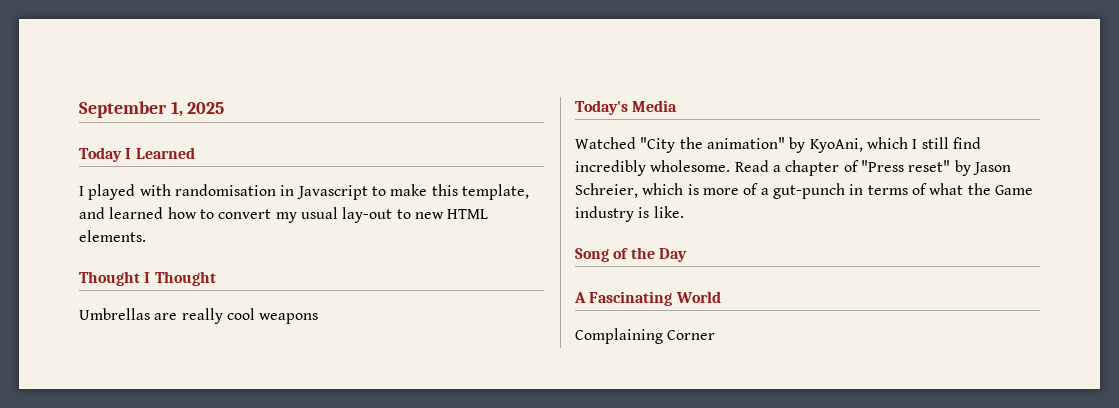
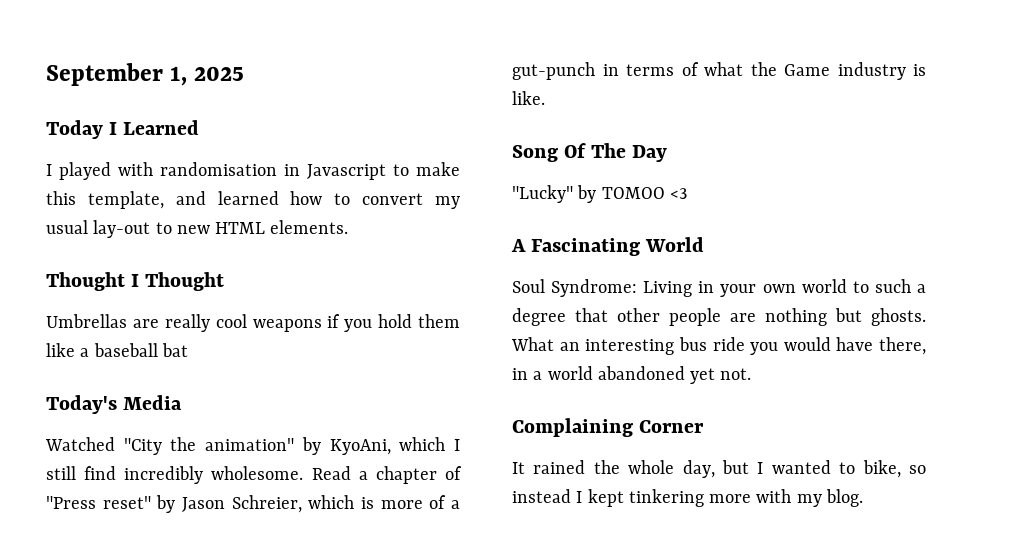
- Umbrellas are really cool weapons
+ Umbrellas are really cool weapons if you hold them like a baseball bat
- Song of the Day
+ Song Of The Day
+ "Lucky" by TOMOO <3
+ Soul Syndrome: Living in your own world to such a degree that other people are nothing but ghosts. What an interesting bus ride you would have there, in a world abandoned yet not.
  Complaining Corner
+ It rained the whole day, but I wanted to bike, so instead I kept tinkering more with my blog.

